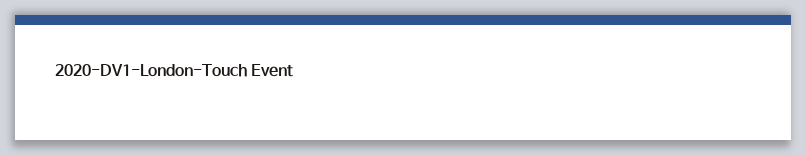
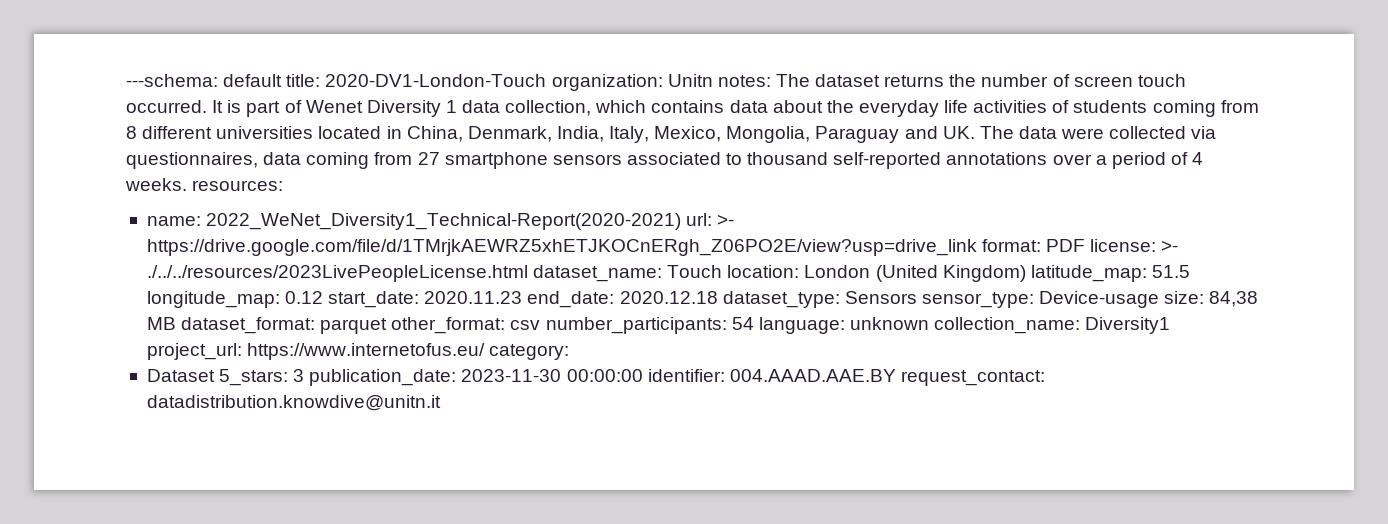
- 2020-DV1-London-Touch Event
+ ---schema: default title: 2020-DV1-London-Touch organization: Unitn notes: The dataset returns the number of screen touch occurred. It is part of Wenet Diversity 1 data collection, which contains data about the everyday life activities of students coming from 8 different universities located in China, Denmark, India, Italy, Mexico, Mongolia, Paraguay and UK. The data were collected via questionnaires, data coming from 27 smartphone sensors associated to thousand self-reported annotations over a period of 4 weeks. resources:
+ name: 2022_WeNet_Diversity1_Technical-Report(2020-2021) url: >- https://drive.google.com/file/d/1TMrjkAEWRZ5xhETJKOCnERgh_Z06PO2E/view?usp=drive_link format: PDF license: >- ./../../resources/2023LivePeopleLicense.html dataset_name: Touch location: London (United Kingdom) latitude_map: 51.5 longitude_map: 0.12 start_date: 2020.11.23 end_date: 2020.12.18 dataset_type: Sensors sensor_type: Device-usage size: 84,38 MB dataset_format: parquet other_format: csv number_participants: 54 language: unknown collection_name: Diversity1 project_url: https://www.internetofus.eu/ category:
+ Dataset 5_stars: 3 publication_date: 2023-11-30 00:00:00 identifier: 004.AAAD.AAE.BY request_contact: datadistribution.knowdive@unitn.it

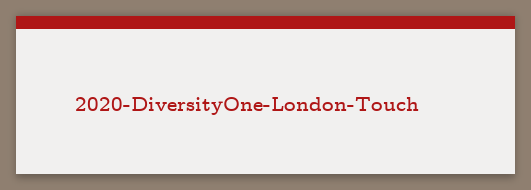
- ---schema: default title: 2020-DV1-London-Touch organization: Unitn notes: The dataset returns the number of screen touch occurred. It is part of Wenet Diversity 1 data collection, which contains data about the everyday life activities of students coming from 8 different universities located in China, Denmark, India, Italy, Mexico, Mongolia, Paraguay and UK. The data were collected via questionnaires, data coming from 27 smartphone sensors associated to thousand self-reported annotations over a period of 4 weeks. resources:
- name: 2022_WeNet_Diversity1_Technical-Report(2020-2021) url: >- https://drive.google.com/file/d/1TMrjkAEWRZ5xhETJKOCnERgh_Z06PO2E/view?usp=drive_link format: PDF license: >- ./../../resources/2023LivePeopleLicense.html dataset_name: Touch location: London (United Kingdom) latitude_map: 51.5 longitude_map: 0.12 start_date: 2020.11.23 end_date: 2020.12.18 dataset_type: Sensors sensor_type: Device-usage size: 84,38 MB dataset_format: parquet other_format: csv number_participants: 54 language: unknown collection_name: Diversity1 project_url: https://www.internetofus.eu/ category:
- Dataset 5_stars: 3 publication_date: 2023-11-30 00:00:00 identifier: 004.AAAD.AAE.BY request_contact: datadistribution.knowdive@unitn.it
+ 2020-DiversityOne-London-Touch

